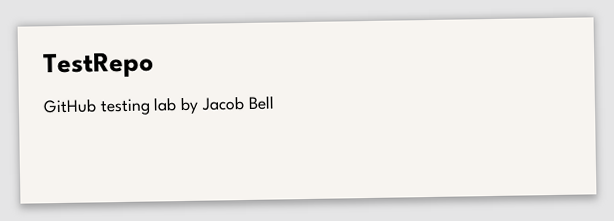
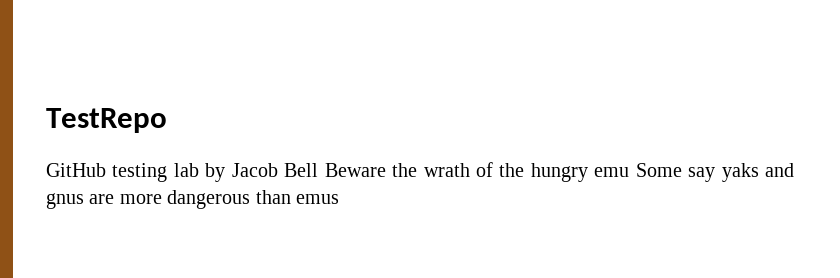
- GitHub testing lab by Jacob Bell
+ GitHub testing lab by Jacob Bell Beware the wrath of the hungry emu Some say yaks and gnus are more dangerous than emus

